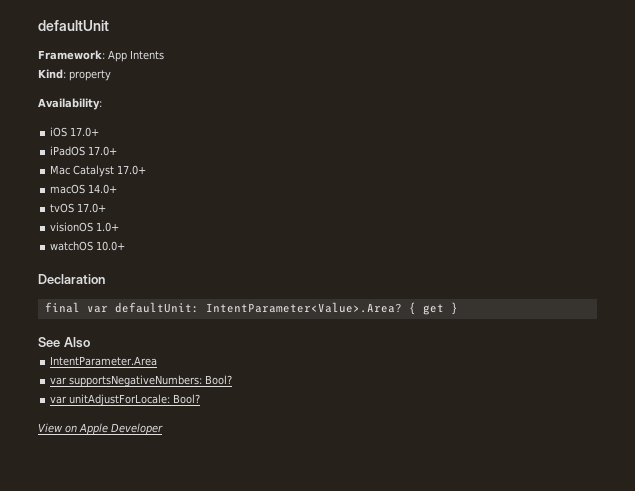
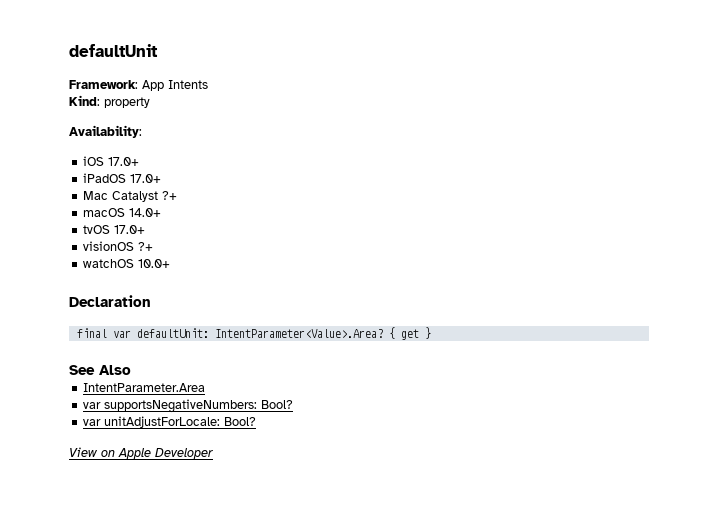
- Mac Catalyst 17.0+
+ Mac Catalyst ?+
- visionOS 1.0+
+ visionOS ?+

